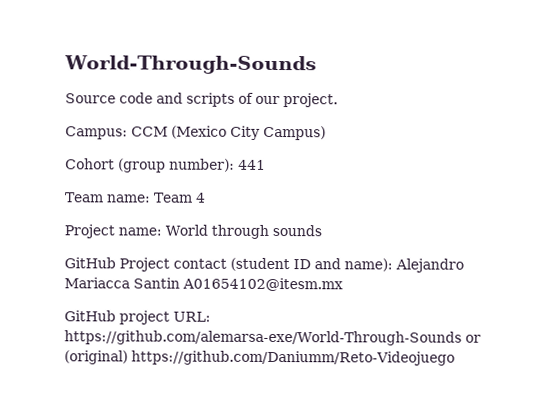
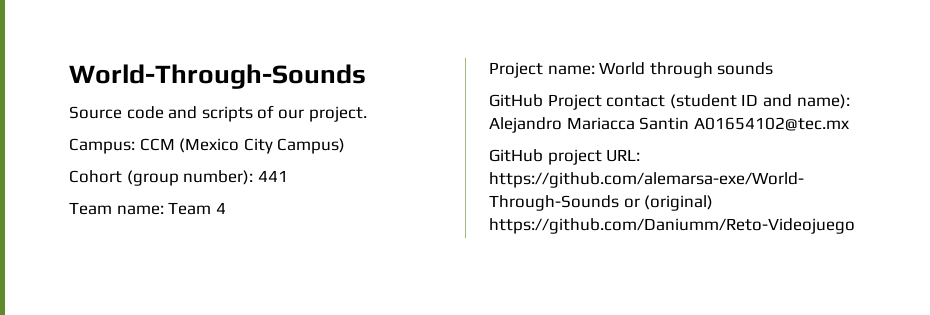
- GitHub Project contact (student ID and name): Alejandro Mariacca Santin A01654102@itesm.mx
+ GitHub Project contact (student ID and name): Alejandro Mariacca Santin A01654102@tec.mx

